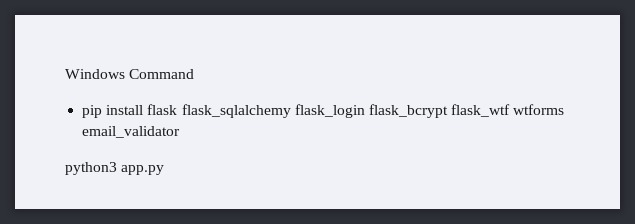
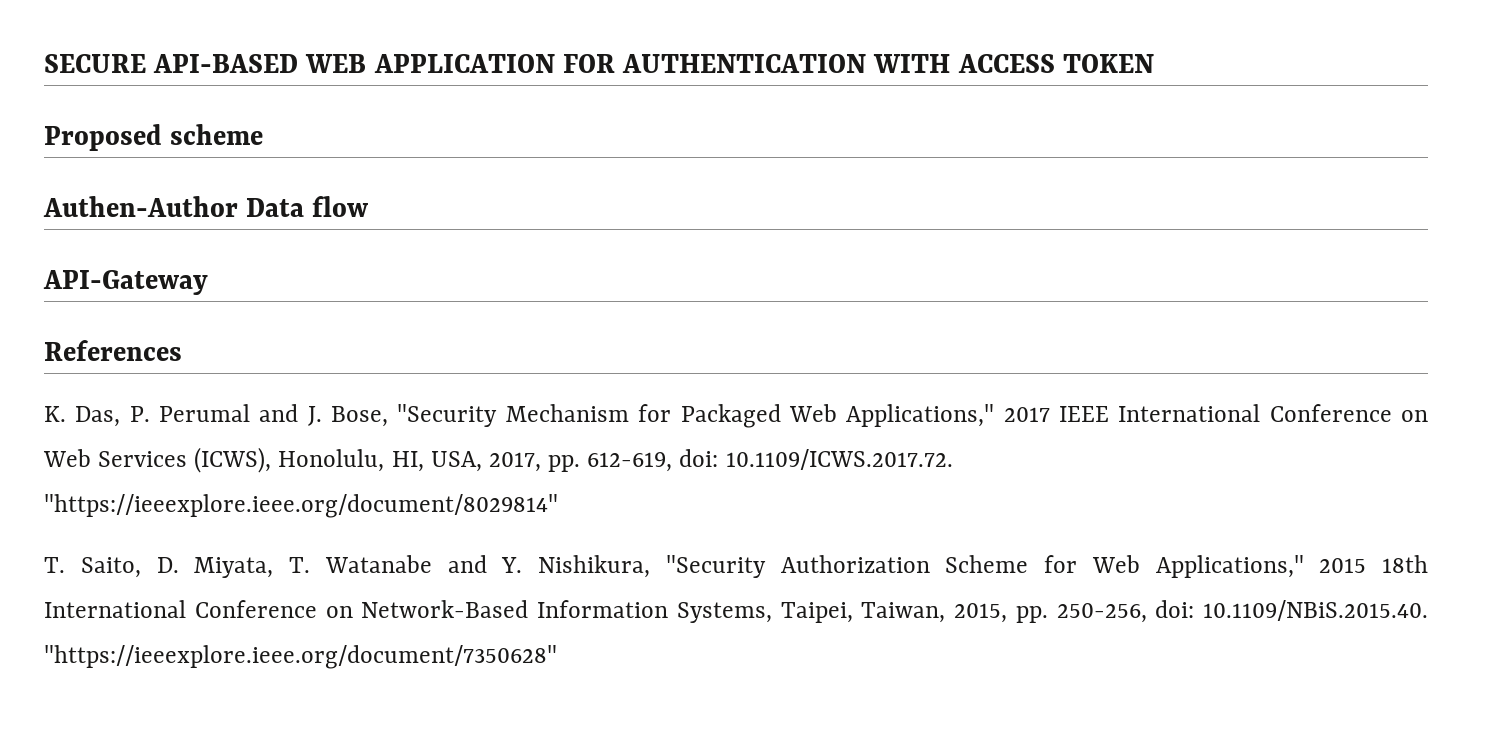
- Windows Command
- pip install flask flask_sqlalchemy flask_login flask_bcrypt flask_wtf wtforms email_validator
- python3 app.py
+ SECURE API-BASED WEB APPLICATION FOR AUTHENTICATION WITH ACCESS TOKEN
+ Proposed scheme
+ Authen-Author Data flow
+ API-Gateway
+ References
+ K. Das, P. Perumal and J. Bose, "Security Mechanism for Packaged Web Applications," 2017 IEEE International Conference on Web Services (ICWS), Honolulu, HI, USA, 2017, pp. 612-619, doi: 10.1109/ICWS.2017.72. "https://ieeexplore.ieee.org/document/8029814"
+ T. Saito, D. Miyata, T. Watanabe and Y. Nishikura, "Security Authorization Scheme for Web Applications," 2015 18th International Conference on Network-Based Information Systems, Taipei, Taiwan, 2015, pp. 250-256, doi: 10.1109/NBiS.2015.40. "https://ieeexplore.ieee.org/document/7350628"

